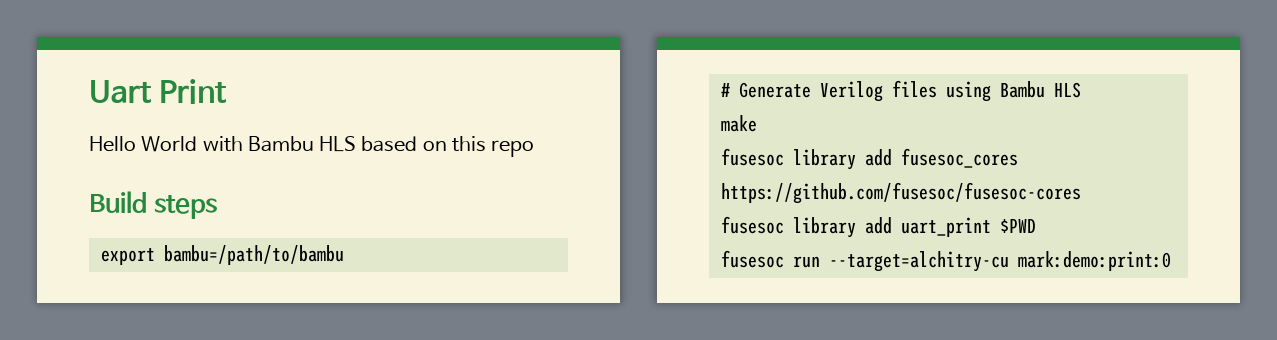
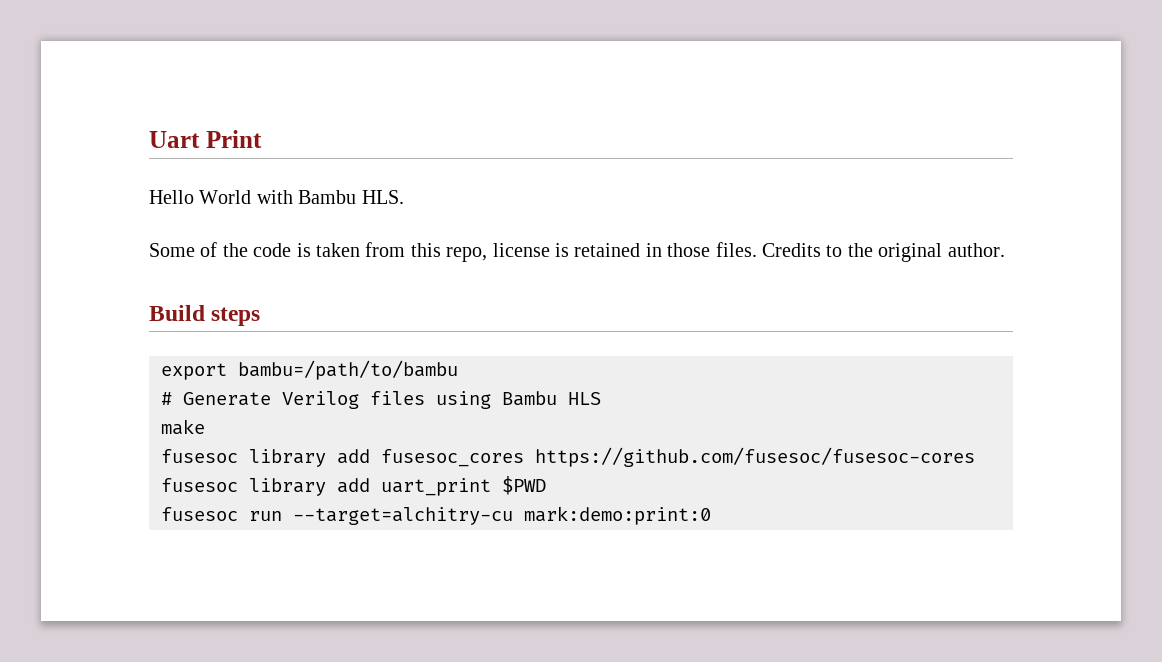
- Hello World with Bambu HLS based on this repo
+ Hello World with Bambu HLS.
+ Some of the code is taken from this repo, license is retained in those files. Credits to the original author.

